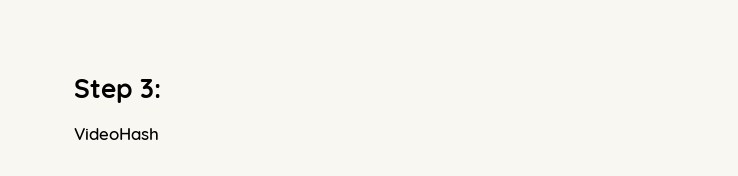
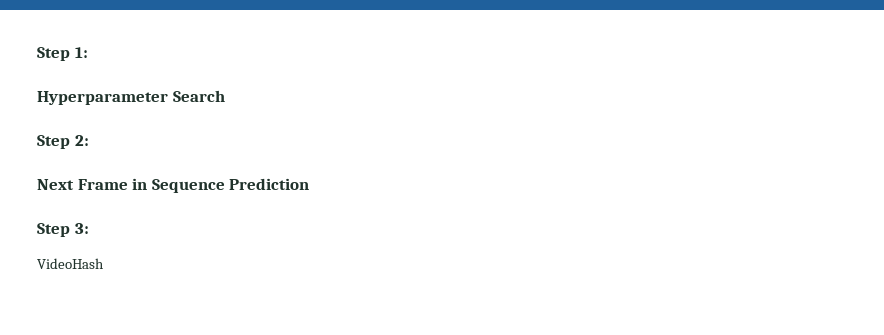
+ Step 1:
+ Hyperparameter Search
+ Step 2:
+ Next Frame in Sequence Prediction

